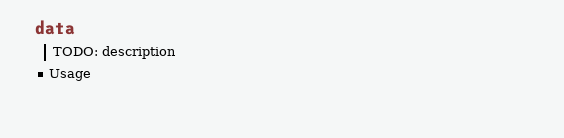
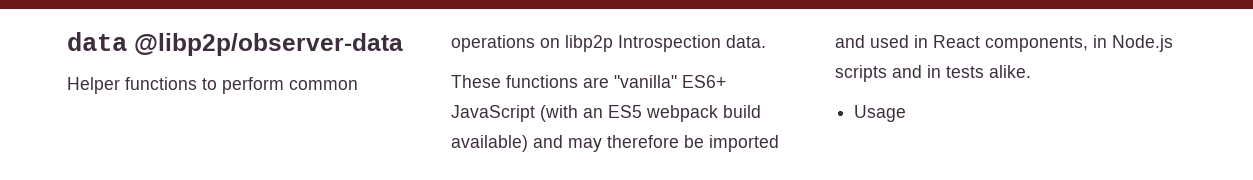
- data
- TODO: description
+ data @libp2p/observer-data
+ Helper functions to perform common operations on libp2p Introspection data.
+ These functions are "vanilla" ES6+ JavaScript (with an ES5 webpack build available) and may therefore be imported and used in React components, in Node.js scripts and in tests alike.

